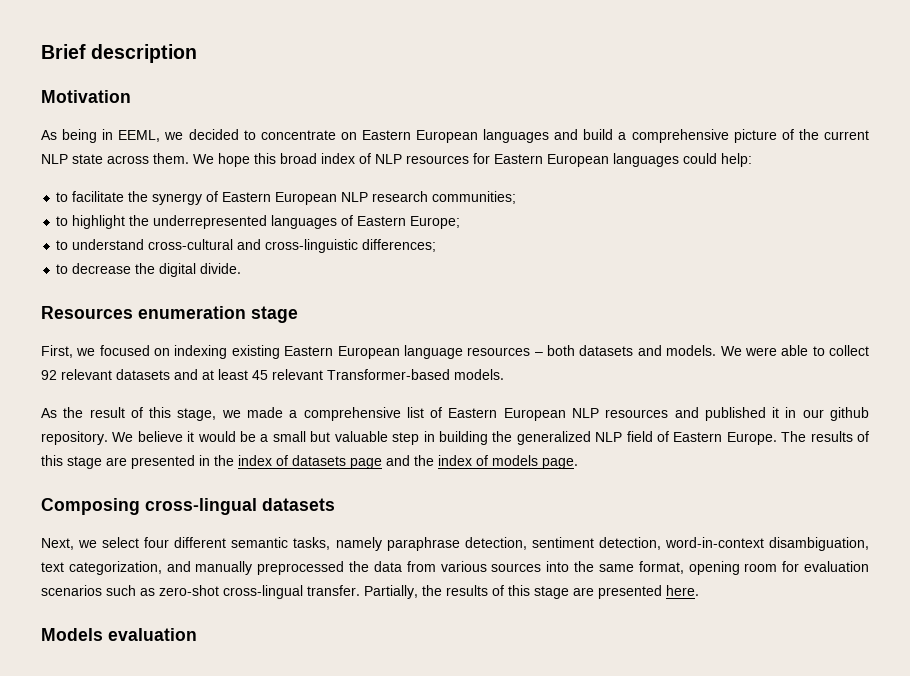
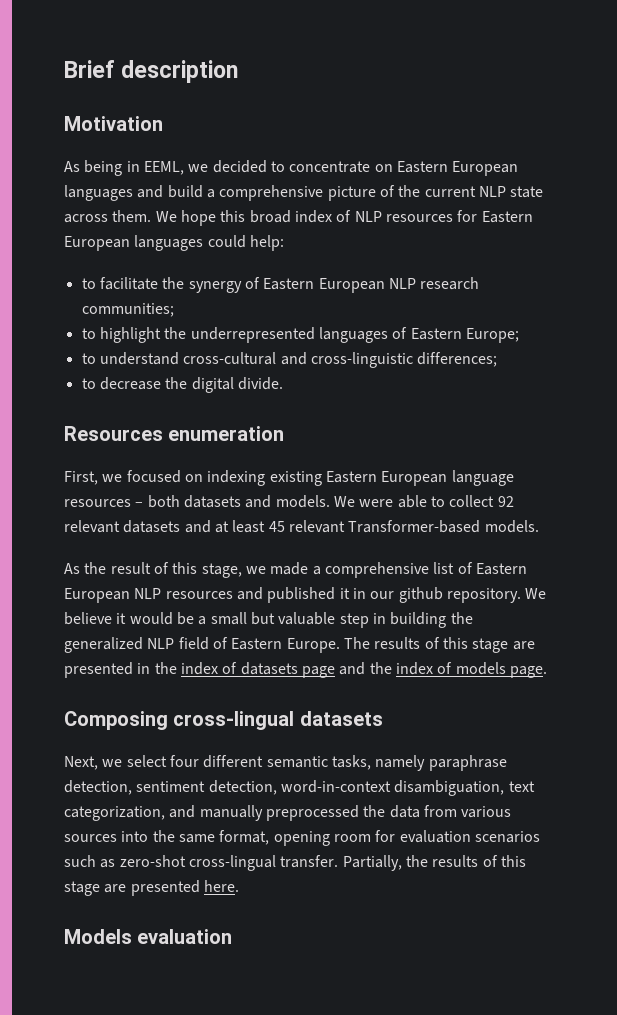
- Resources enumeration stage
+ Resources enumeration

